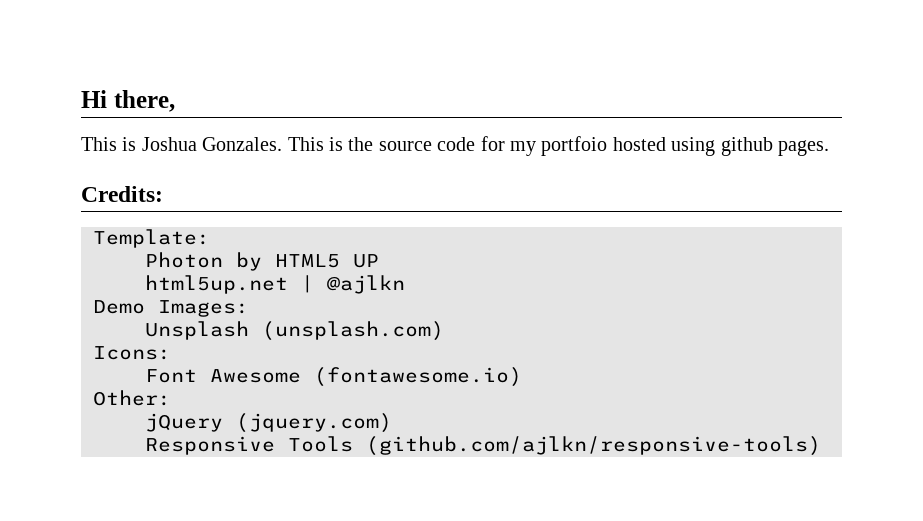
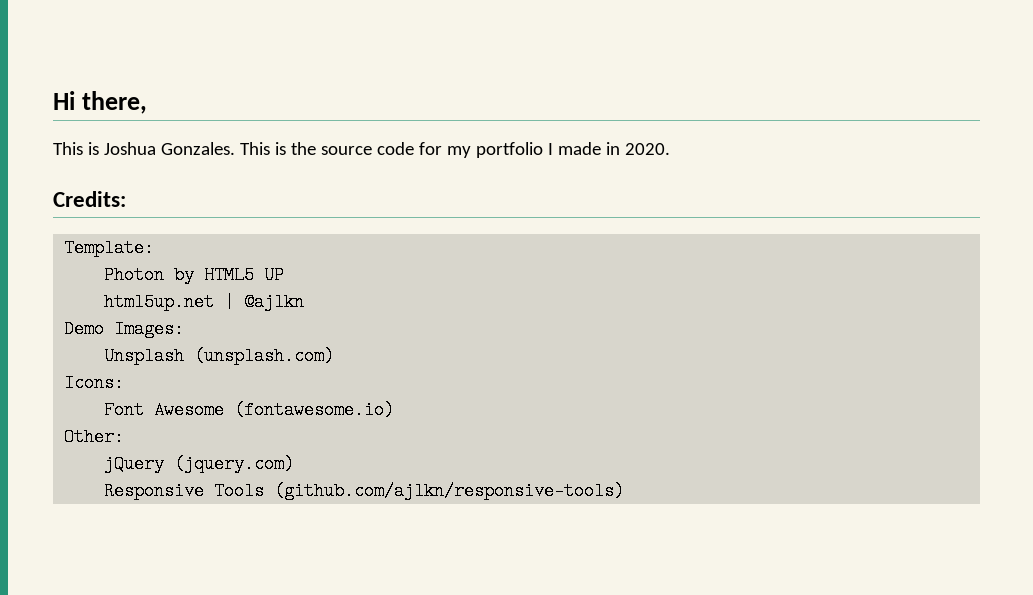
- This is the source code for my portfoio hosted using github pages.
+ This is the source code for my portfolio I made in 2020.

